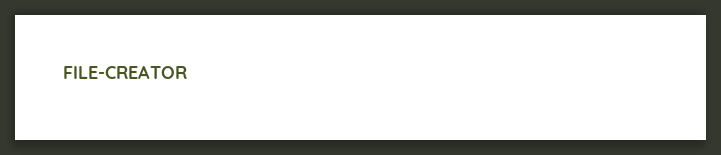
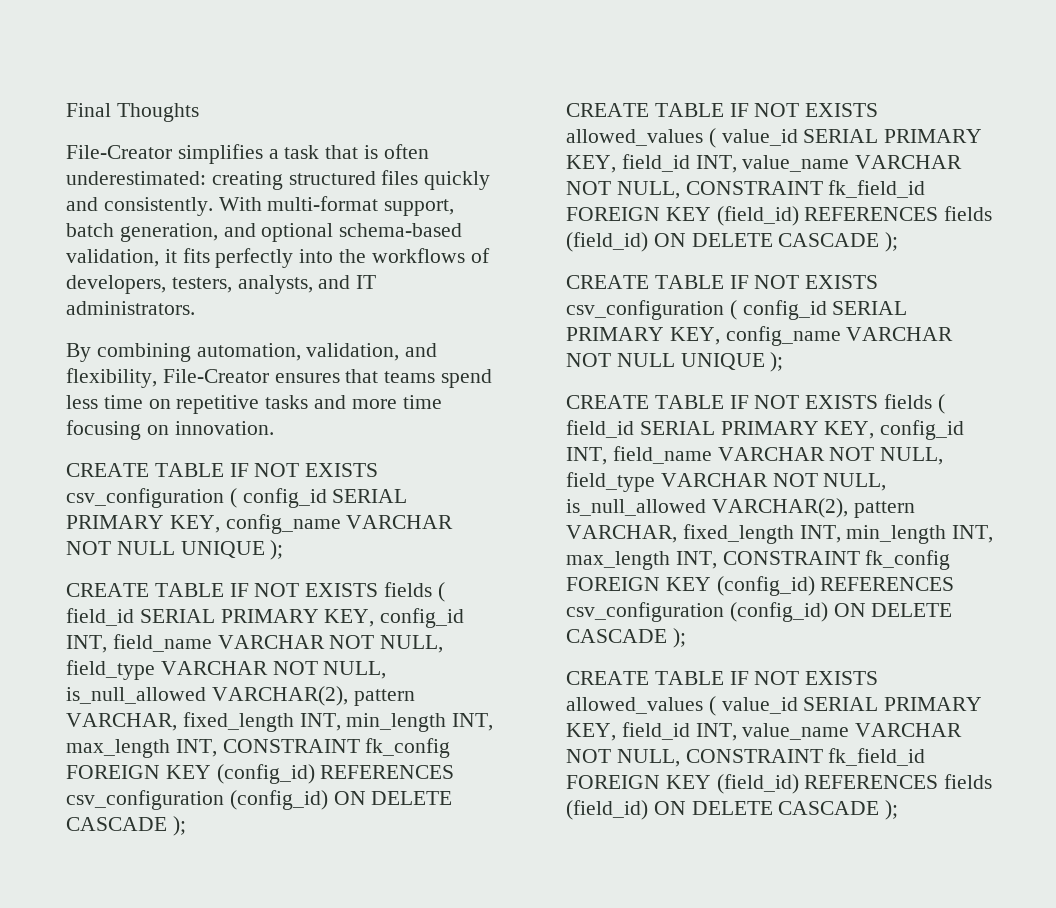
- FILE-CREATOR
+ Final Thoughts
+ File-Creator simplifies a task that is often underestimated: creating structured files quickly and consistently. With multi-format support, batch generation, and optional schema-based validation, it fits perfectly into the workflows of developers, testers, analysts, and IT administrators.
+ By combining automation, validation, and flexibility, File-Creator ensures that teams spend less time on repetitive tasks and more time focusing on innovation.
+ CREATE TABLE IF NOT EXISTS csv_configuration ( config_id SERIAL PRIMARY KEY, config_name VARCHAR NOT NULL UNIQUE );
+ CREATE TABLE IF NOT EXISTS fields ( field_id SERIAL PRIMARY KEY, config_id INT, field_name VARCHAR NOT NULL, field_type VARCHAR NOT NULL, is_null_allowed VARCHAR(2), pattern VARCHAR, fixed_length INT, min_length INT, max_length INT, CONSTRAINT fk_config FOREIGN KEY (config_id) REFERENCES csv_configuration (config_id) ON DELETE CASCADE );
+ CREATE TABLE IF NOT EXISTS allowed_values ( value_id SERIAL PRIMARY KEY, field_id INT, value_name VARCHAR NOT NULL, CONSTRAINT fk_field_id FOREIGN KEY (field_id) REFERENCES fields (field_id) ON DELETE CASCADE );
+ CREATE TABLE IF NOT EXISTS csv_configuration ( config_id SERIAL PRIMARY KEY, config_name VARCHAR NOT NULL UNIQUE );
+ CREATE TABLE IF NOT EXISTS fields ( field_id SERIAL PRIMARY KEY, config_id INT, field_name VARCHAR NOT NULL, field_type VARCHAR NOT NULL, is_null_allowed VARCHAR(2), pattern VARCHAR, fixed_length INT, min_length INT, max_length INT, CONSTRAINT fk_config FOREIGN KEY (config_id) REFERENCES csv_configuration (config_id) ON DELETE CASCADE );
+ CREATE TABLE IF NOT EXISTS allowed_values ( value_id SERIAL PRIMARY KEY, field_id INT, value_name VARCHAR NOT NULL, CONSTRAINT fk_field_id FOREIGN KEY (field_id) REFERENCES fields (field_id) ON DELETE CASCADE );

